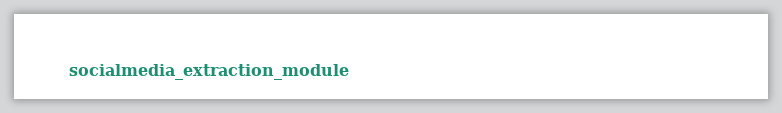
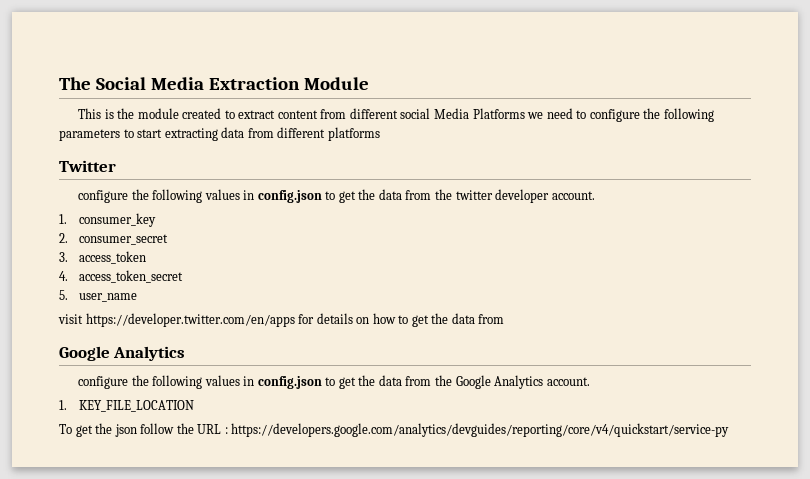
- socialmedia_extraction_module
+ The Social Media Extraction Module
+ This is the module created to extract content from different social Media Platforms we need to configure the following parameters to start extracting data from different platforms
+ Twitter
+ configure the following values in config.json to get the data from the twitter developer account.
+ 1. consumer_key
+ 2. consumer_secret
+ 3. access_token
+ 4. access_token_secret
+ 5. user_name
+ visit https://developer.twitter.com/en/apps for details on how to get the data from
+ Google Analytics
+ configure the following values in config.json to get the data from the Google Analytics account.
+ 1. KEY_FILE_LOCATION
+ To get the json follow the URL : https://developers.google.com/analytics/devguides/reporting/core/v4/quickstart/service-py

